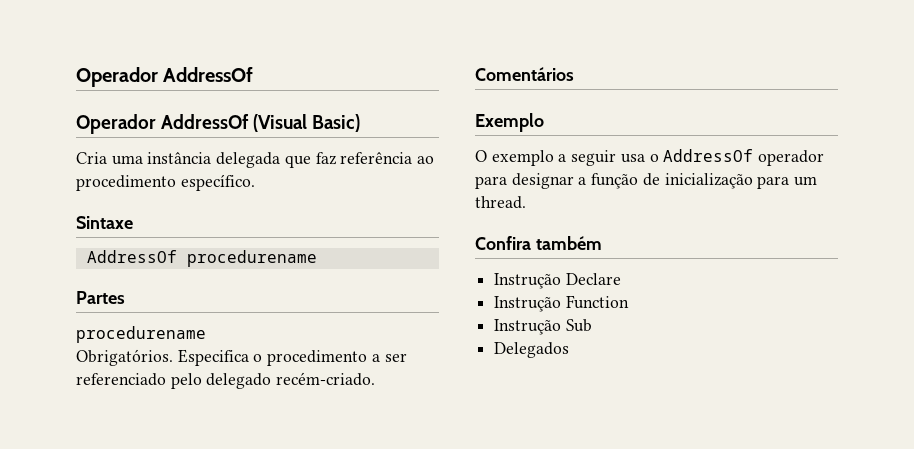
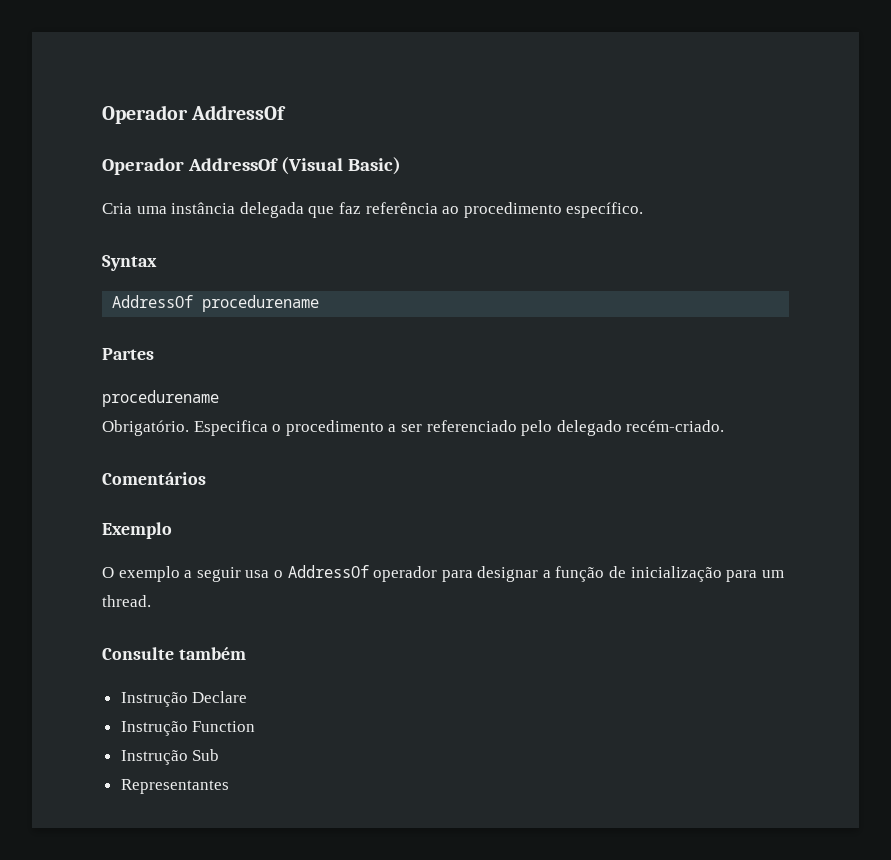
- Sintaxe
+ Syntax
- Obrigatórios.
+ Obrigatório.
- Confira também
+ Consulte também
- Delegados
+ Representantes

